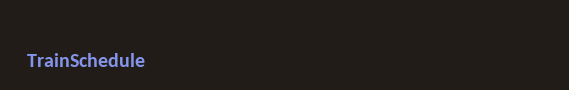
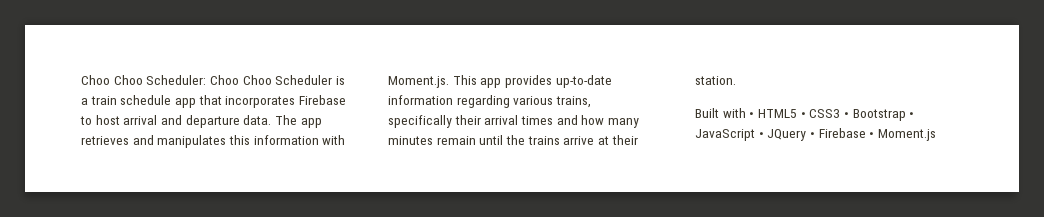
- TrainSchedule
+ Choo Choo Scheduler: Choo Choo Scheduler is a train schedule app that incorporates Firebase to host arrival and departure data. The app retrieves and manipulates this information with Moment.js. This app provides up-to-date information regarding various trains, specifically their arrival times and how many minutes remain until the trains arrive at their station.
+ Built with • HTML5 • CSS3 • Bootstrap • JavaScript • JQuery • Firebase • Moment.js

